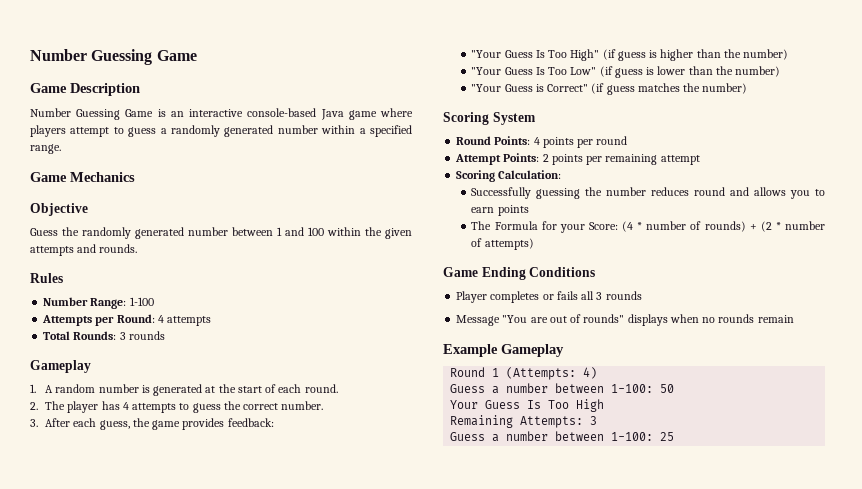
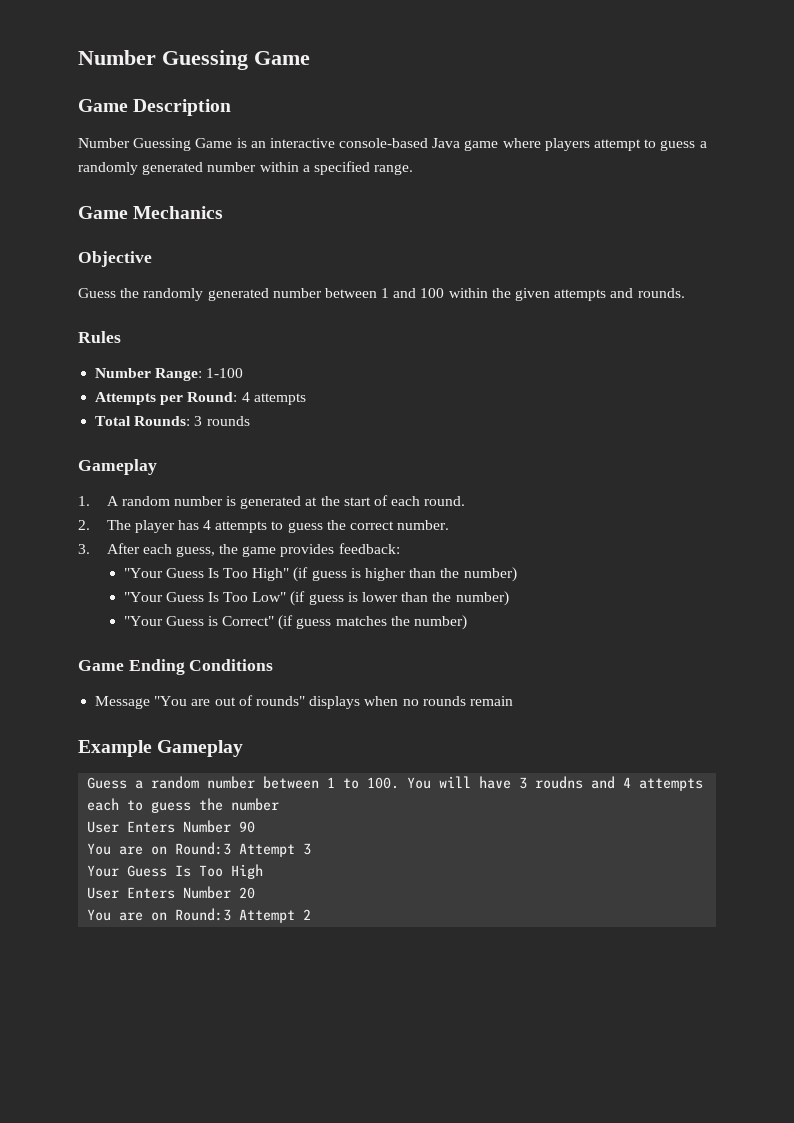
- Scoring System
- Round Points: 4 points per round
- Attempt Points: 2 points per remaining attempt
- Scoring Calculation:
- Successfully guessing the number reduces round and allows you to earn points
- The Formula for your Score: (4 * number of rounds) + (2 * number of attempts)
  Game Ending Conditions
- Player completes or fails all 3 rounds
- Round 1 (Attempts: 4)
- Guess a number between 1-100: 50
+ Guess a random number between 1 to 100. You will have 3 roudns and 4 attempts each to guess the number
+ User Enters Number 90
+ You are on Round:3 Attempt 3
- Remaining Attempts: 3
- Guess a number between 1-100: 25
+ User Enters Number 20
+ You are on Round:3 Attempt 2

